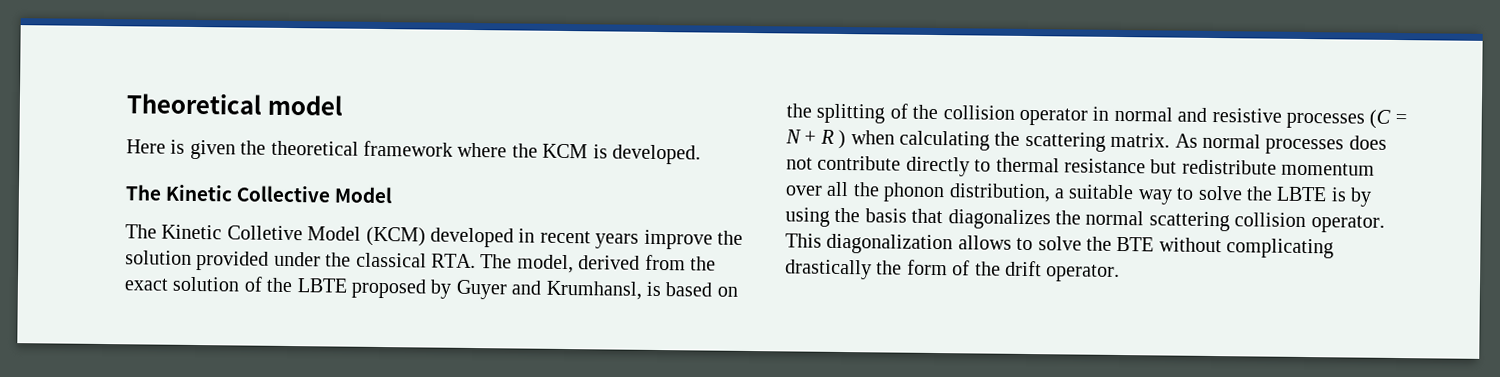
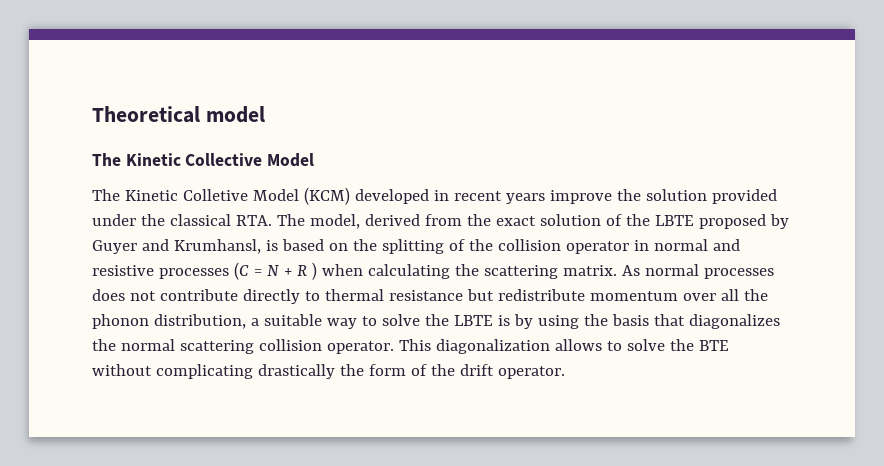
- Here is given the theoretical framework where the KCM is developed.

